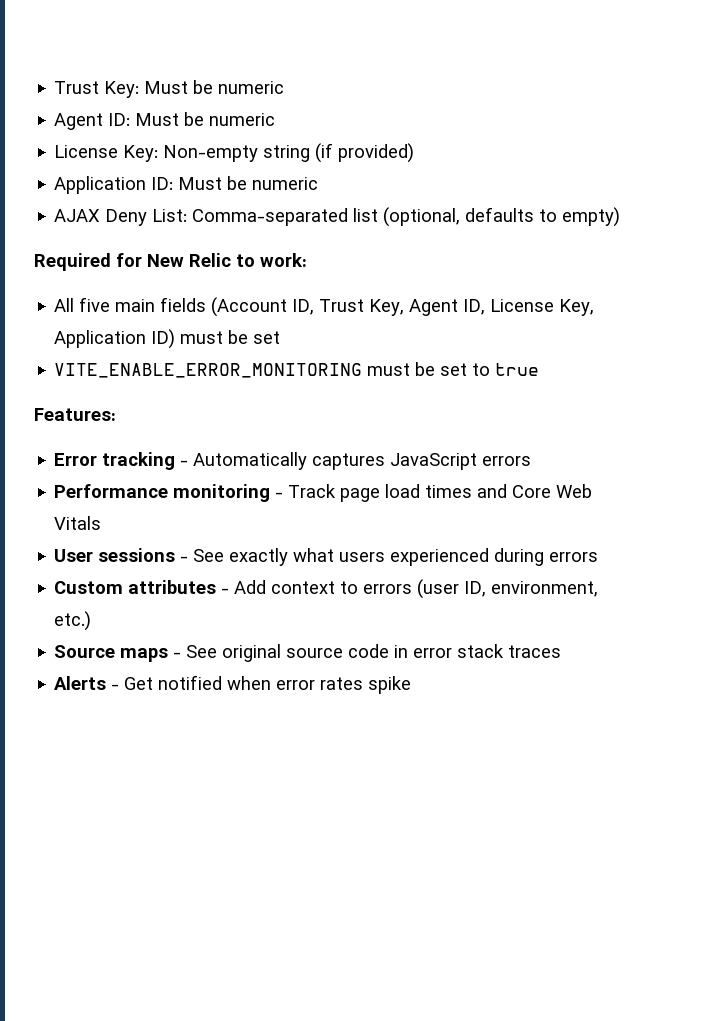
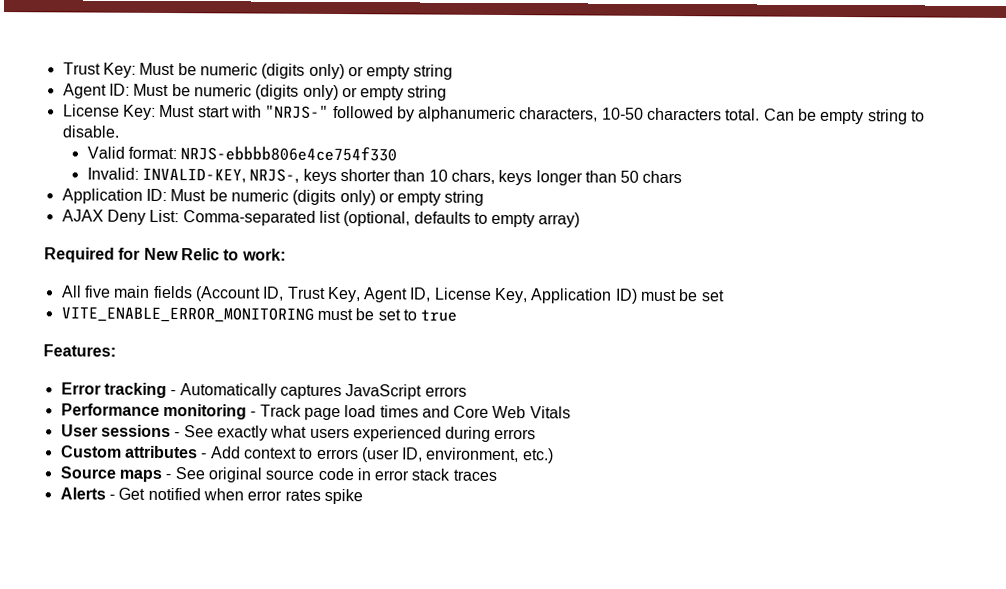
- Trust Key: Must be numeric
+ Trust Key: Must be numeric (digits only) or empty string
- Agent ID: Must be numeric
- License Key: Non-empty string (if provided)
+ Agent ID: Must be numeric (digits only) or empty string
+ License Key: Must start with "NRJS-" followed by alphanumeric characters, 10-50 characters total. Can be empty string to disable.
+ Valid format: NRJS-ebbbb806e4ce754f330
+ Invalid: INVALID-KEY, NRJS-, keys shorter than 10 chars, keys longer than 50 chars
- Application ID: Must be numeric
+ Application ID: Must be numeric (digits only) or empty string
- AJAX Deny List: Comma-separated list (optional, defaults to empty)
+ AJAX Deny List: Comma-separated list (optional, defaults to empty array)

